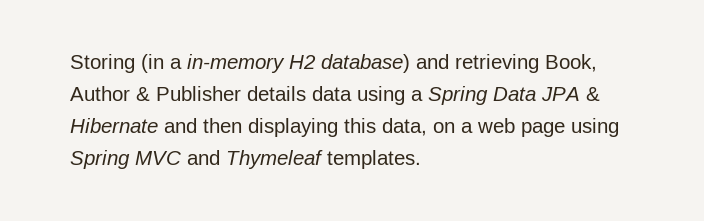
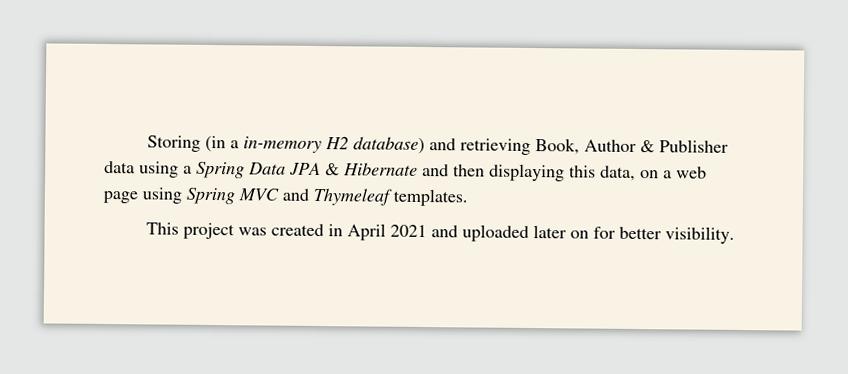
- Storing (in a in-memory H2 database) and retrieving Book, Author & Publisher details data using a Spring Data JPA & Hibernate and then displaying this data, on a web page using Spring MVC and Thymeleaf templates.
+ Storing (in a in-memory H2 database) and retrieving Book, Author & Publisher data using a Spring Data JPA & Hibernate and then displaying this data, on a web page using Spring MVC and Thymeleaf templates.
+ This project was created in April 2021 and uploaded later on for better visibility.

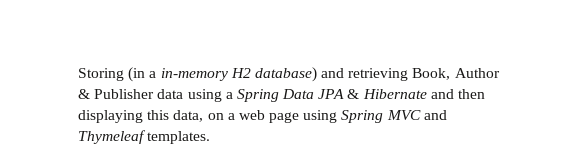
- This project was created in April 2021 and uploaded later on for better visibility.

